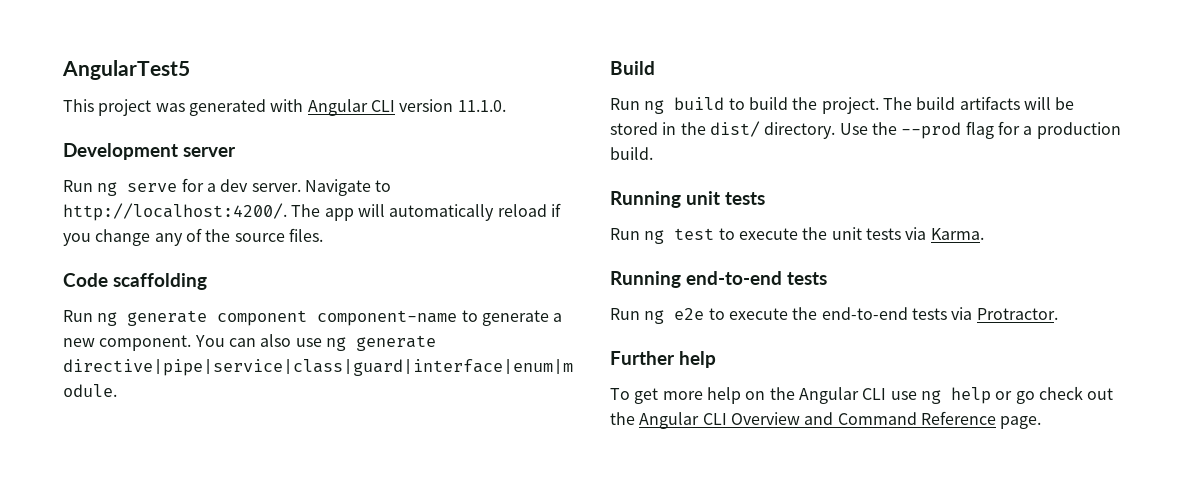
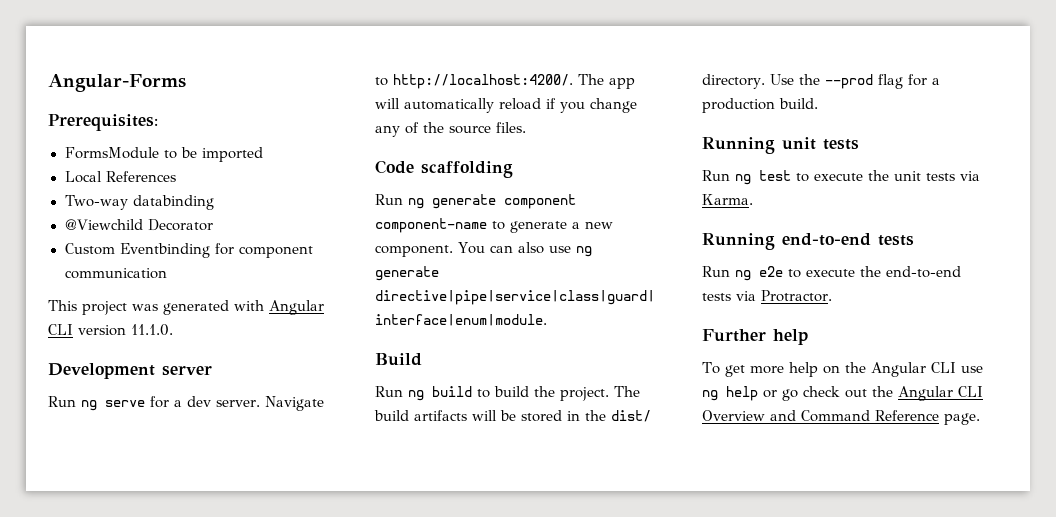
- AngularTest5
+ Angular-Forms
+ Prerequisites:
+ FormsModule to be imported
+ Local References
+ Two-way databinding
+ @Viewchild Decorator
+ Custom Eventbinding for component communication

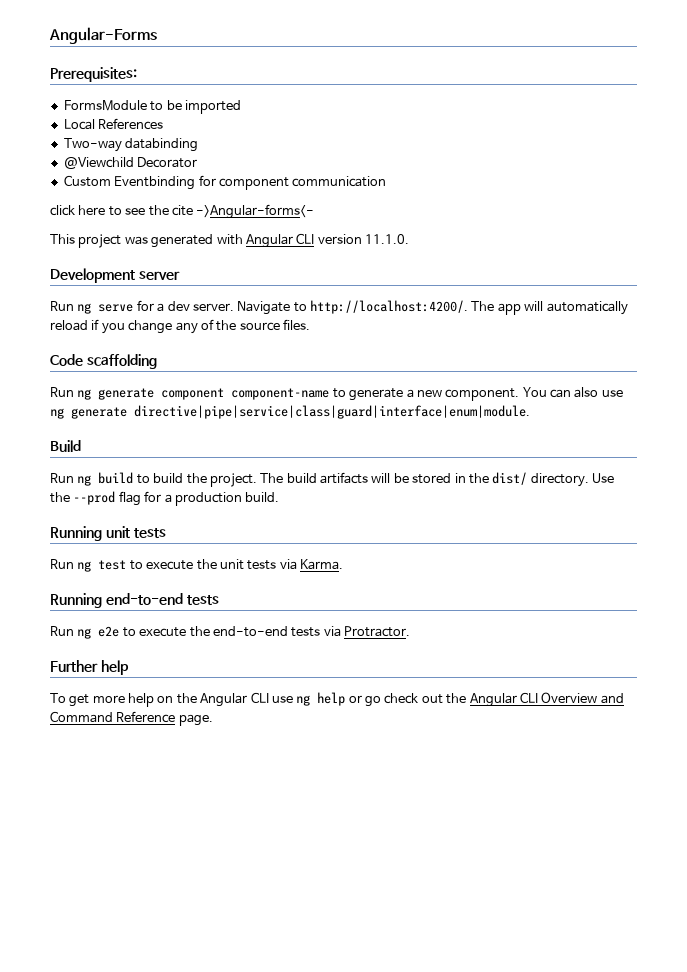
+ click here to see the cite ->Angular-forms<-

